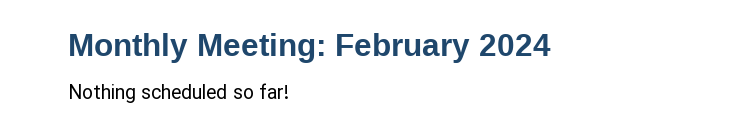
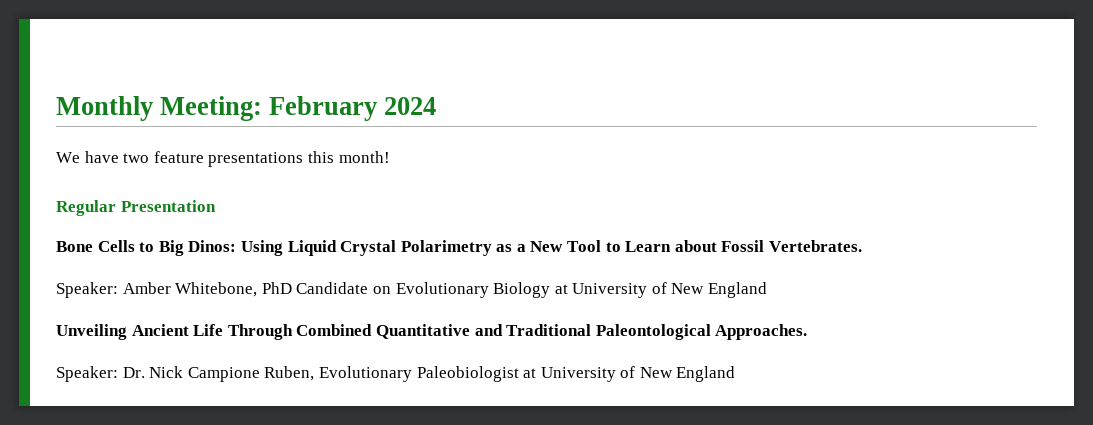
- Nothing scheduled so far!
+ We have two feature presentations this month!
+ Regular Presentation
+ Bone Cells to Big Dinos: Using Liquid Crystal Polarimetry as a New Tool to Learn about Fossil Vertebrates.
+ Speaker: Amber Whitebone, PhD Candidate on Evolutionary Biology at University of New England
+ Unveiling Ancient Life Through Combined Quantitative and Traditional Paleontological Approaches.
+ Speaker: Dr. Nick Campione Ruben, Evolutionary Paleobiologist at University of New England

